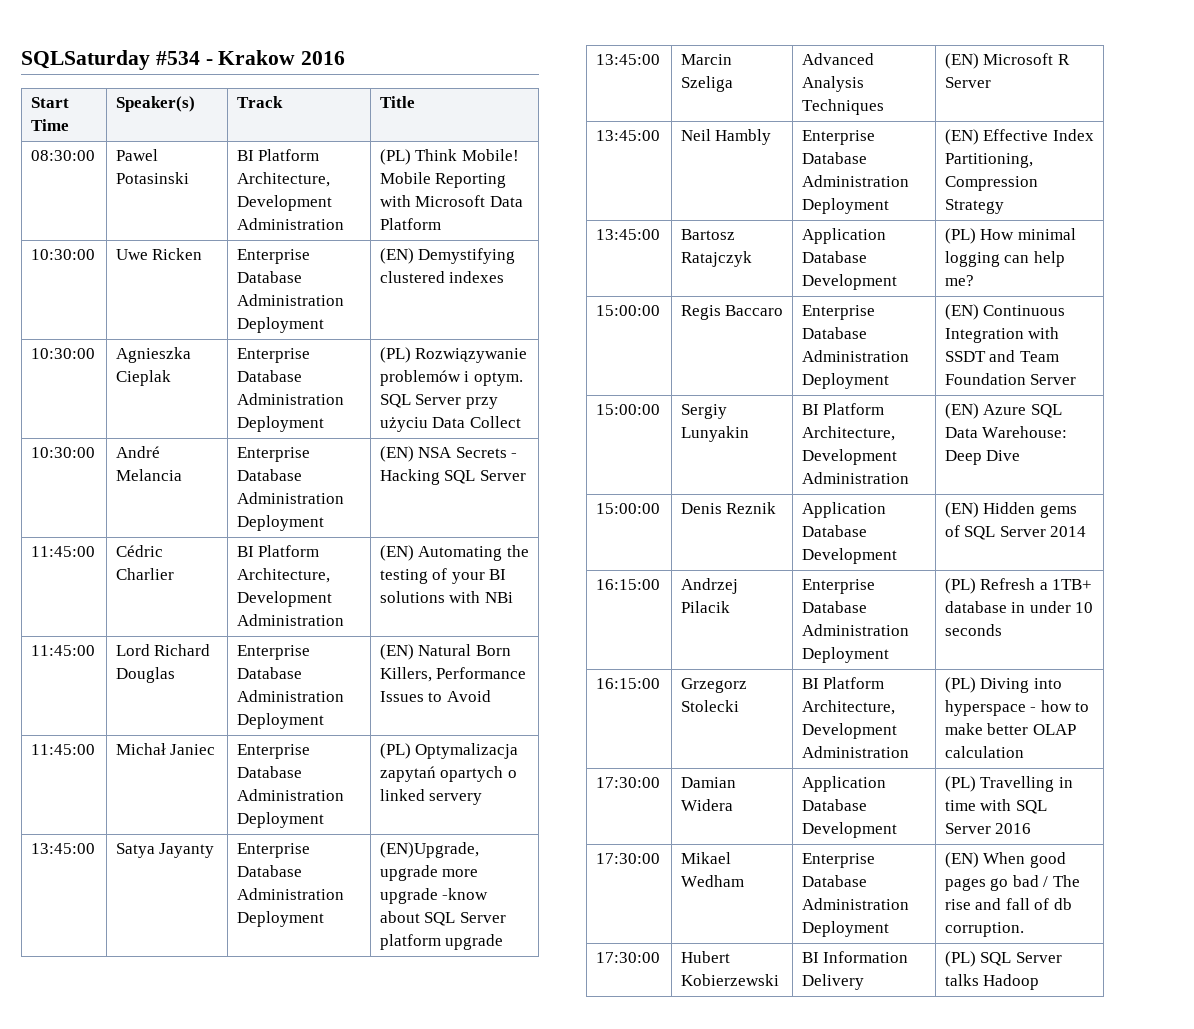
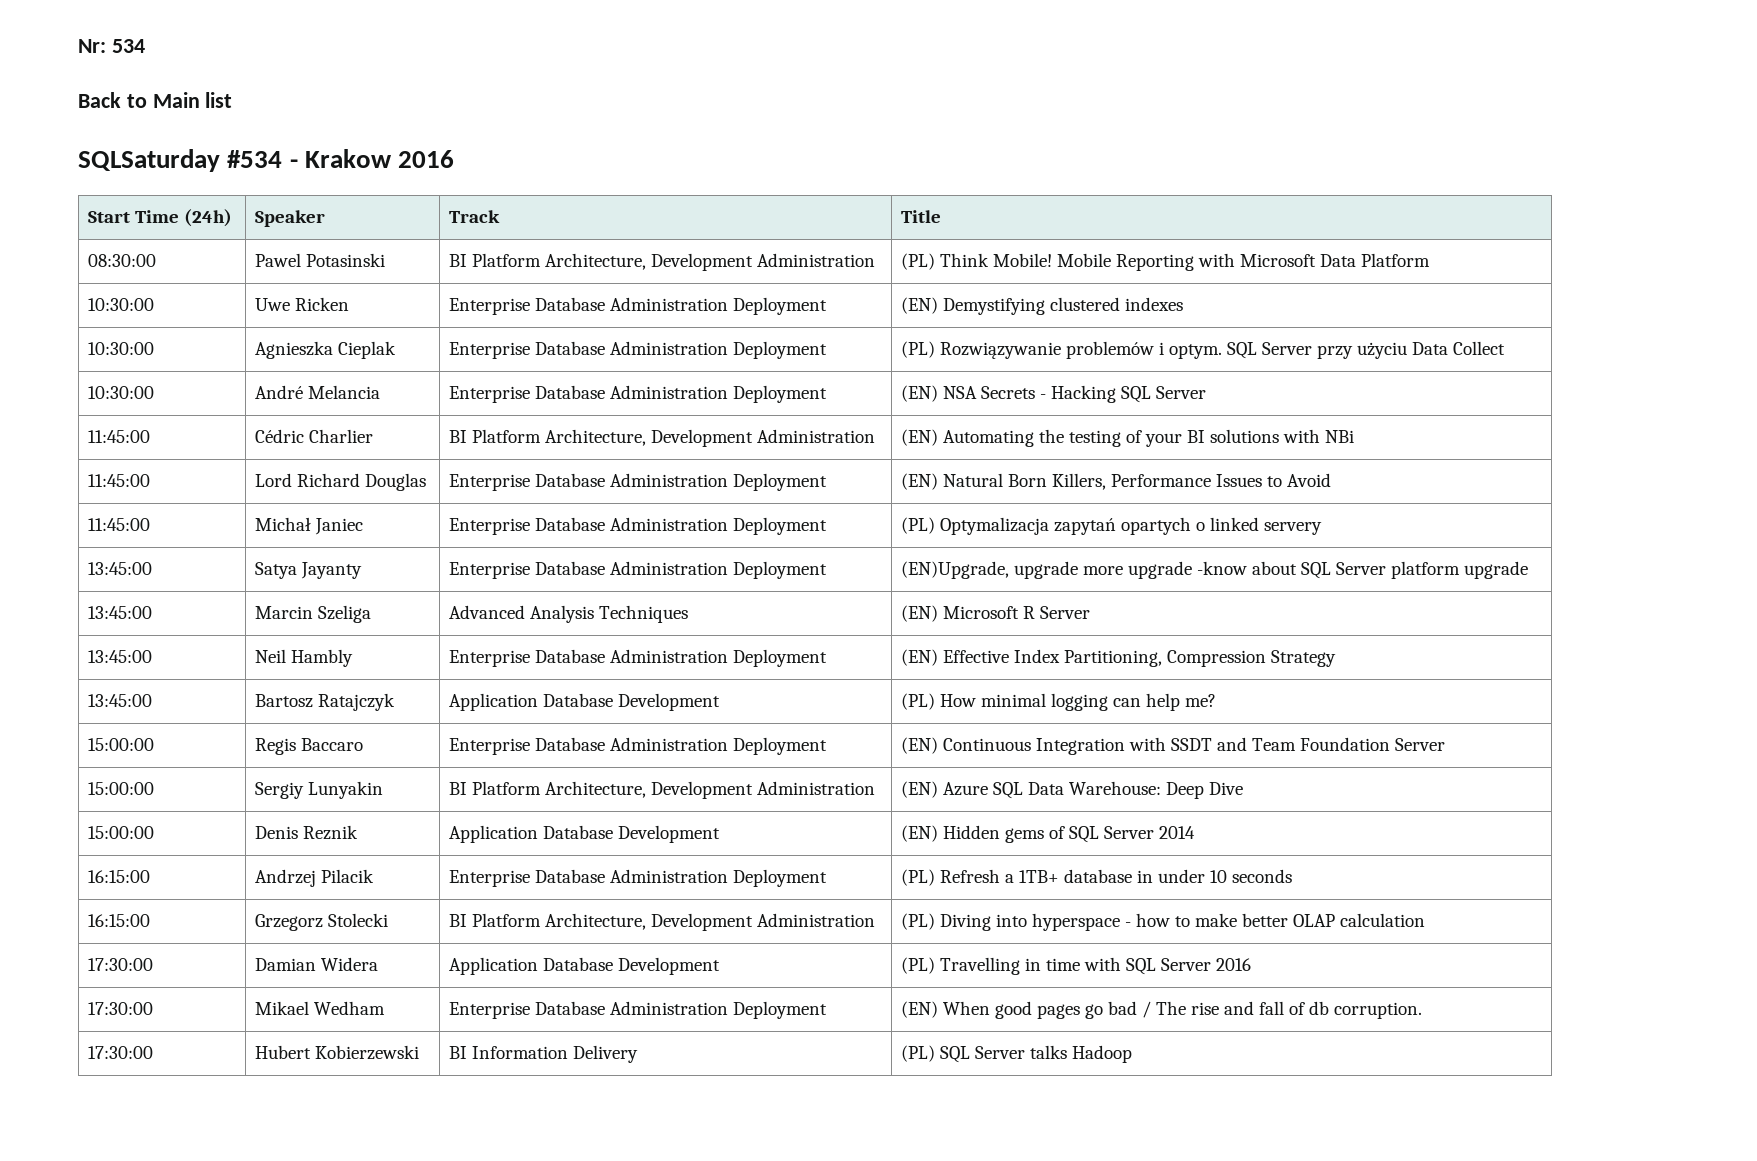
+ Nr: 534
+ Back to Main list
- Start Time | Speaker(s) | Track | Title
+ Start Time (24h) | Speaker | Track | Title

